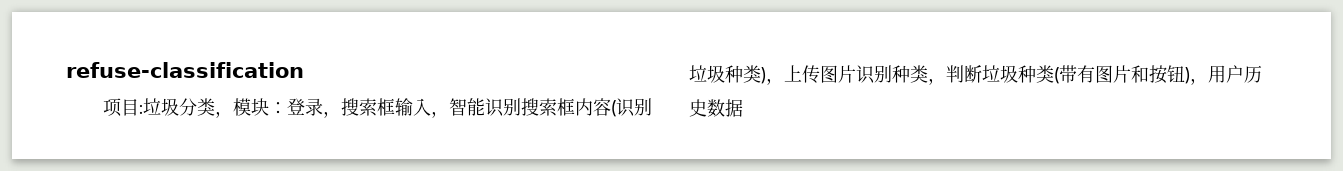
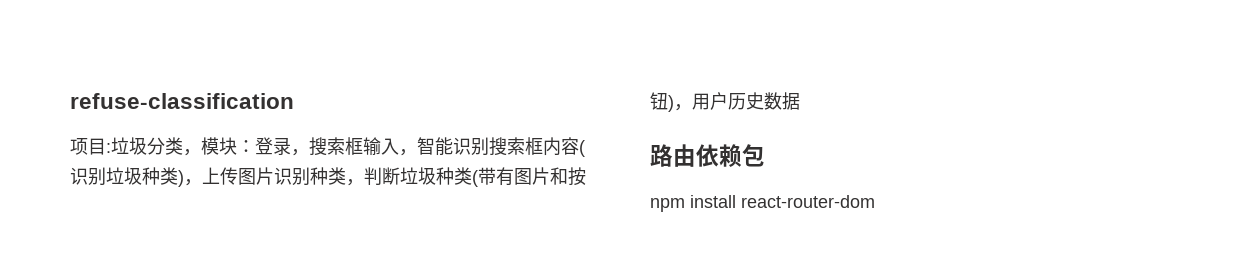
+ 路由依赖包
+ npm install react-router-dom

